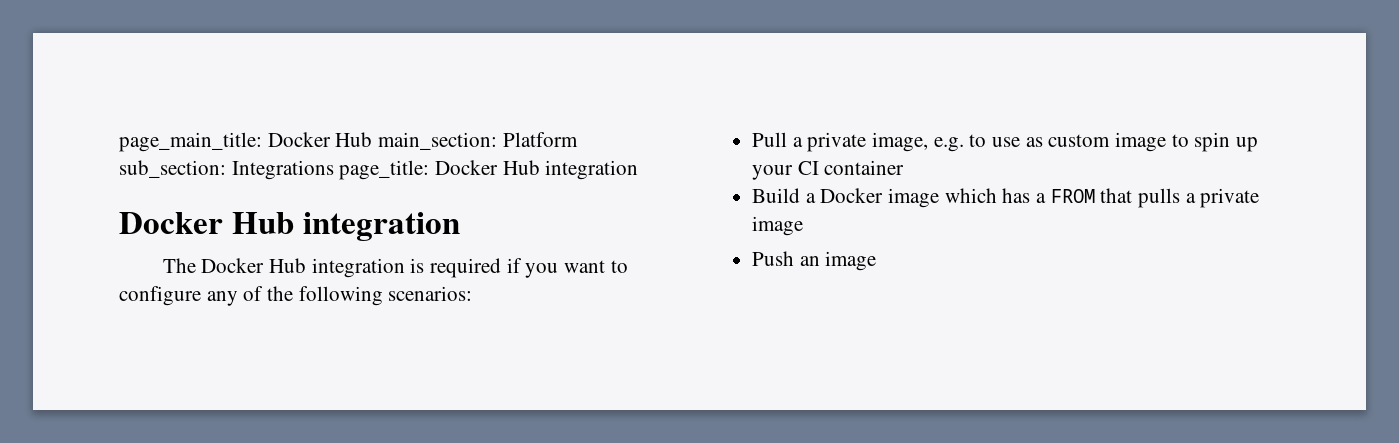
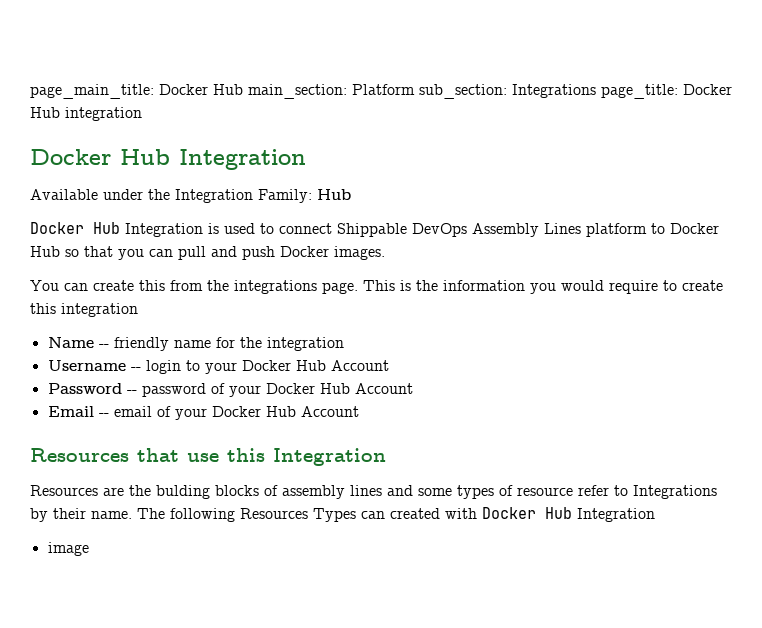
  page_main_title: Docker Hub main_section: Platform sub_section: Integrations page_title: Docker Hub integration
- Docker Hub integration
- The Docker Hub integration is required if you want to configure any of the following scenarios:
- Pull a private image, e.g. to use as custom image to spin up your CI container
- Build a Docker image which has a FROM that pulls a private image
- Push an image
+ Docker Hub Integration
+ Available under the Integration Family: Hub
+ Docker Hub Integration is used to connect Shippable DevOps Assembly Lines platform to Docker Hub so that you can pull and push Docker images.
+ You can create this from the integrations page. This is the information you would require to create this integration
+ Name -- friendly name for the integration
+ Username -- login to your Docker Hub Account
+ Password -- password of your Docker Hub Account
+ Email -- email of your Docker Hub Account
+ Resources that use this Integration
+ Resources are the bulding blocks of assembly lines and some types of resource refer to Integrations by their name. The following Resources Types can created with Docker Hub Integration
+ image

